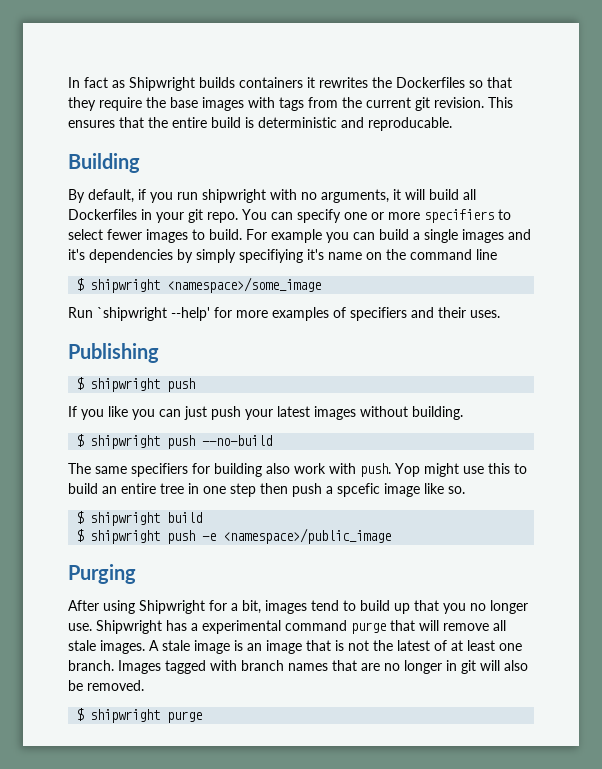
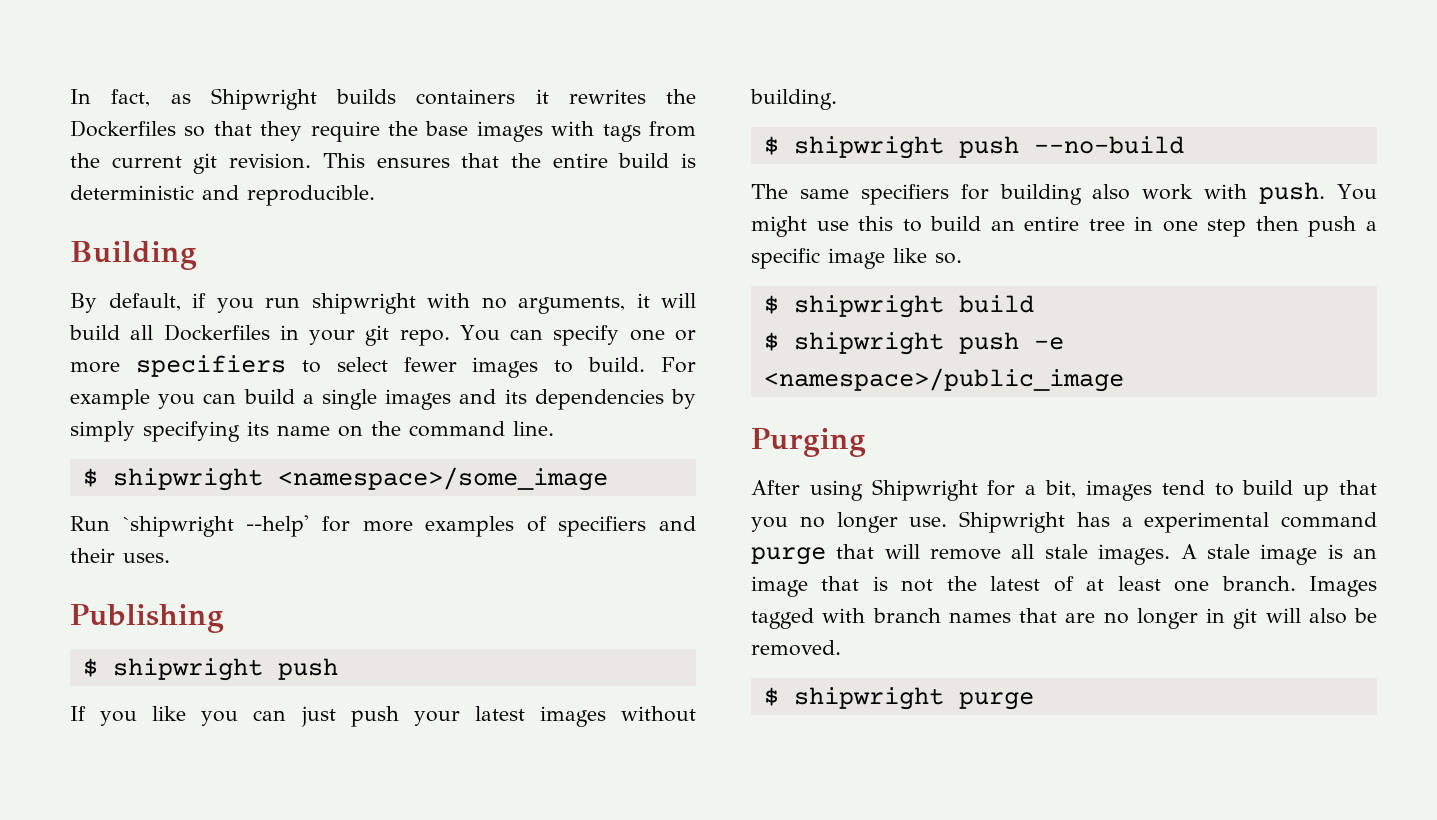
- In fact as Shipwright builds containers it rewrites the Dockerfiles so that they require the base images with tags from the current git revision.
+ In fact, as Shipwright builds containers it rewrites the Dockerfiles so that they require the base images with tags from the current git revision.
- This ensures that the entire build is deterministic and reproducable.
+ This ensures that the entire build is deterministic and reproducible.
- For example you can build a single images and it's dependencies by simply specifiying it's name on the command line
+ For example you can build a single images and its dependencies by simply specifying its name on the command line.
- Yop might use this to build an entire tree in one step then push a spcefic image like so.
+ You might use this to build an entire tree in one step then push a specific image like so.

